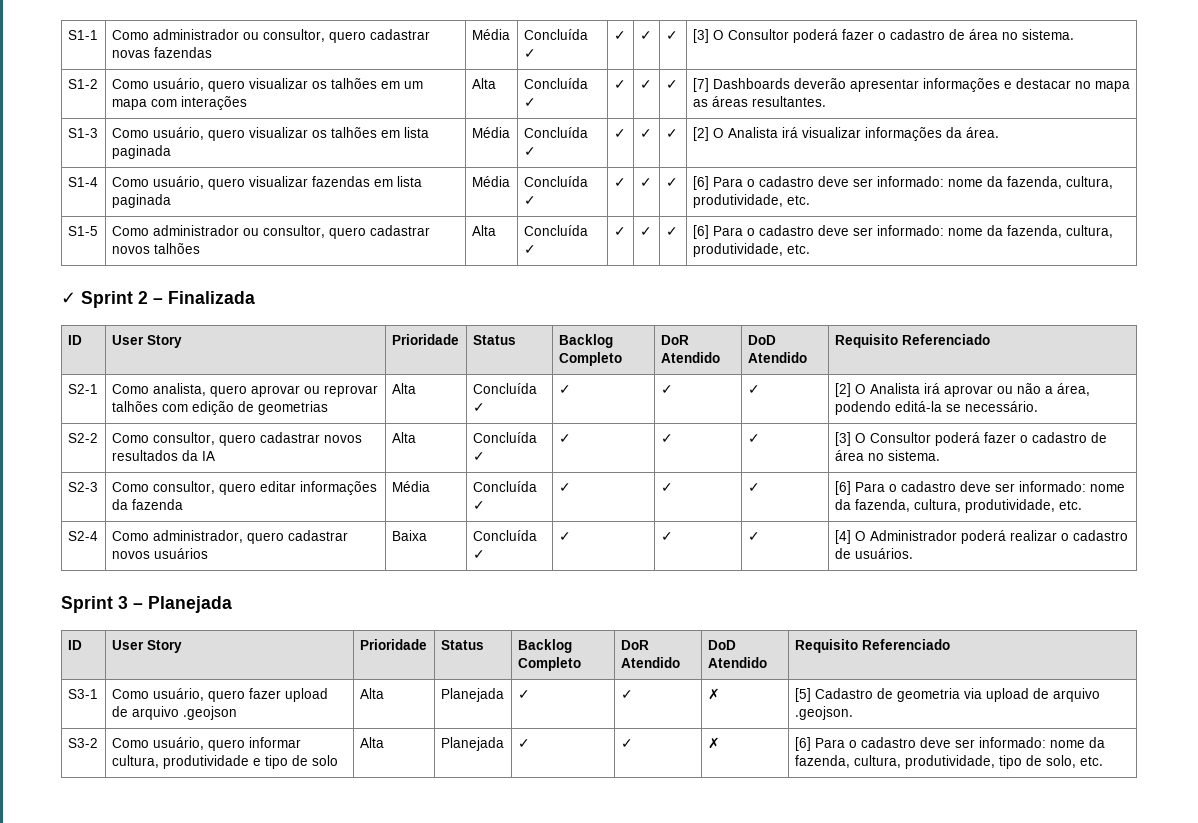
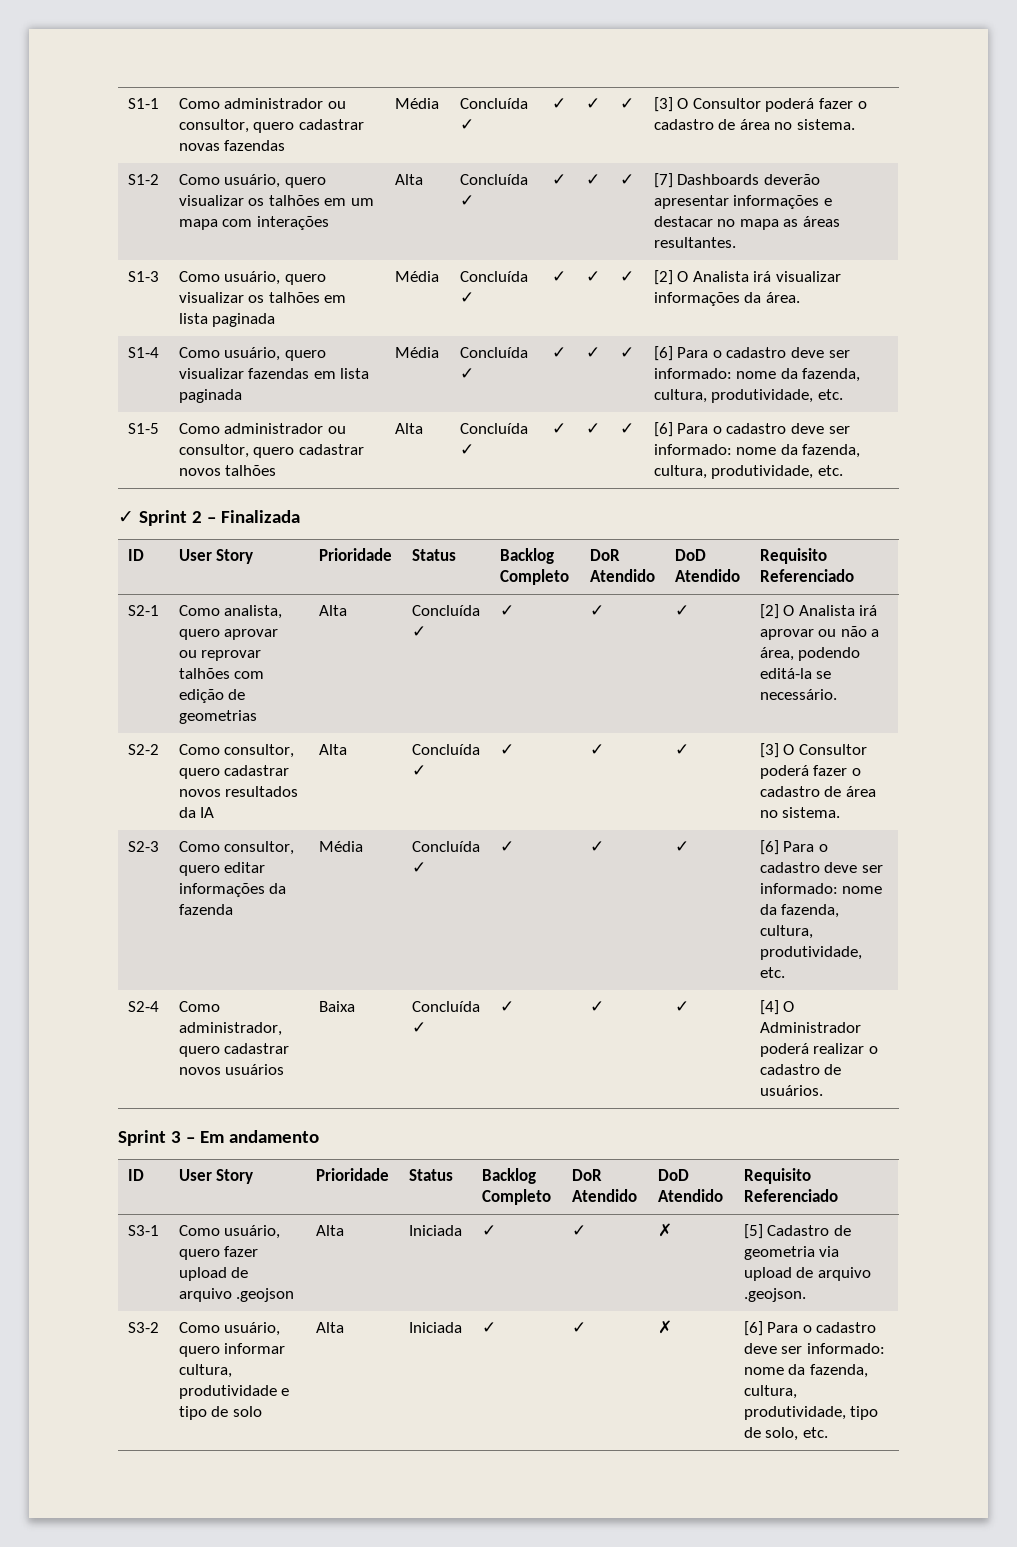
- Sprint 3 – Planejada
+ Sprint 3 – Em andamento
- S3-1 | Como usuário, quero fazer upload de arquivo .geojson | Alta | Planejada | ✓ | ✓ | ✗ | [5] Cadastro de geometria via upload de arquivo .geojson.
+ S3-1 | Como usuário, quero fazer upload de arquivo .geojson | Alta | Iniciada | ✓ | ✓ | ✗ | [5] Cadastro de geometria via upload de arquivo .geojson.
- S3-2 | Como usuário, quero informar cultura, produtividade e tipo de solo | Alta | Planejada | ✓ | ✓ | ✗ | [6] Para o cadastro deve ser informado: nome da fazenda, cultura, produtividade, tipo de solo, etc.
+ S3-2 | Como usuário, quero informar cultura, produtividade e tipo de solo | Alta | Iniciada | ✓ | ✓ | ✗ | [6] Para o cadastro deve ser informado: nome da fazenda, cultura, produtividade, tipo de solo, etc.

